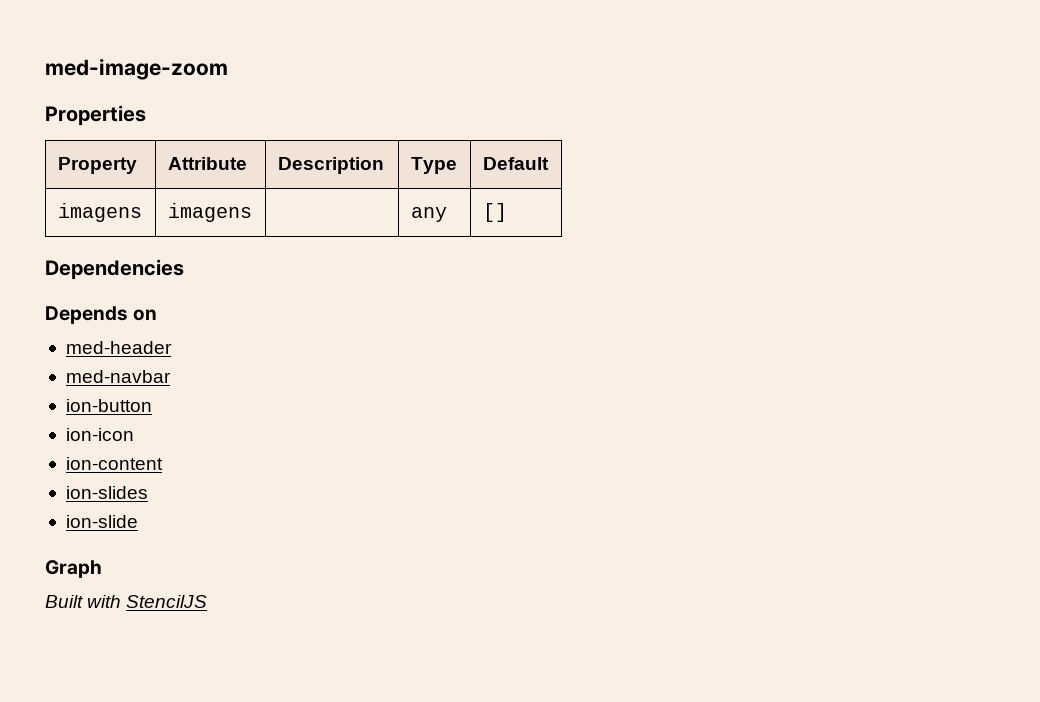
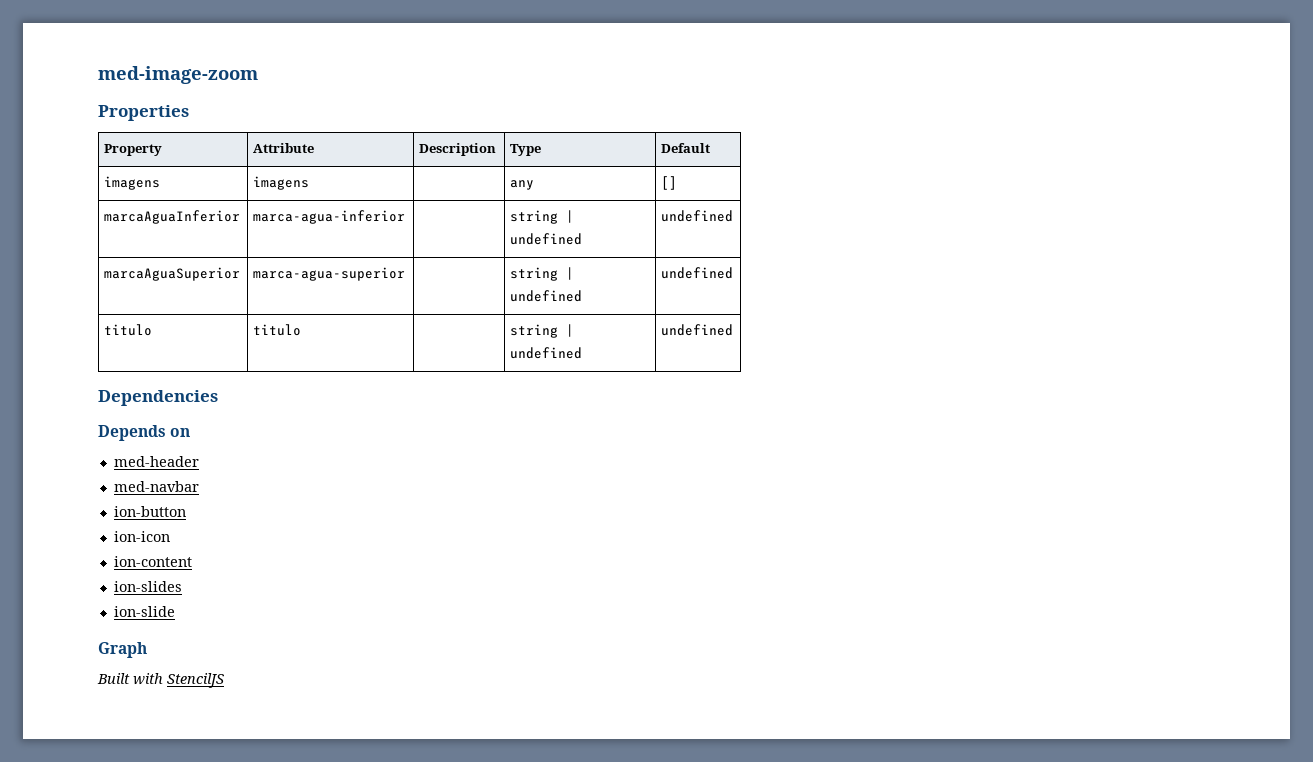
+ marcaAguaInferior | marca-agua-inferior | | string | undefined | undefined
+ marcaAguaSuperior | marca-agua-superior | | string | undefined | undefined
+ titulo | titulo | | string | undefined | undefined

